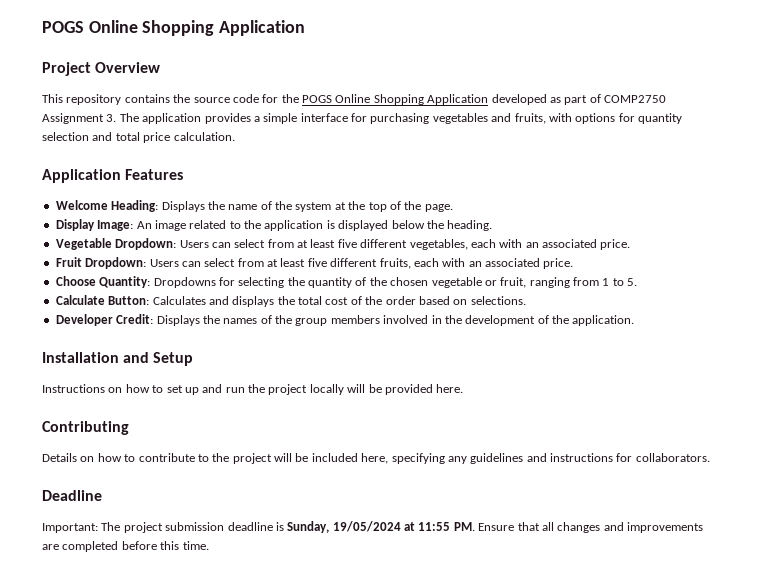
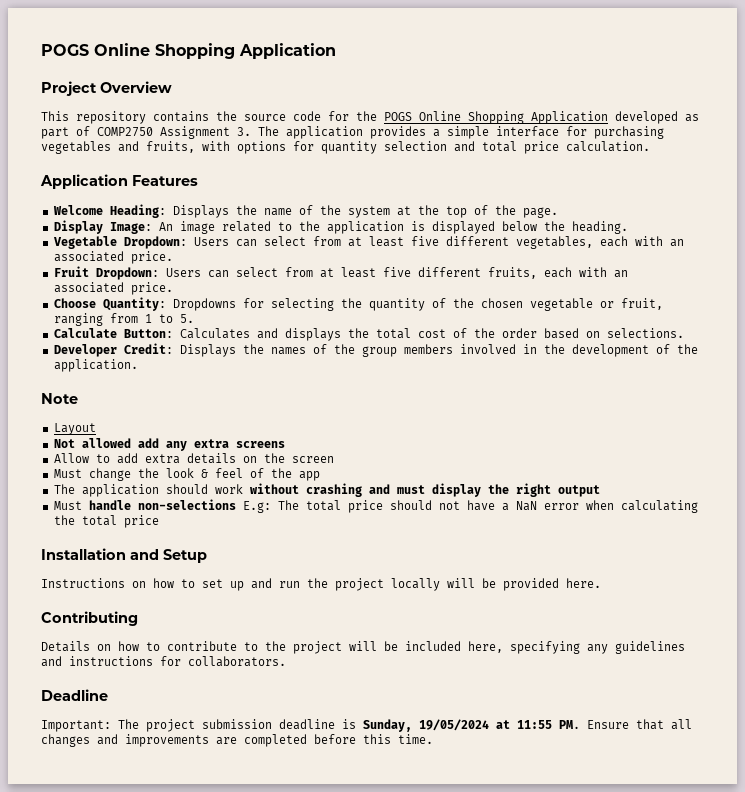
+ Note
+ Layout
+ Not allowed add any extra screens
+ Allow to add extra details on the screen
+ Must change the look & feel of the app
+ The application should work without crashing and must display the right output
+ Must handle non-selections E.g: The total price should not have a NaN error when calculating the total price

